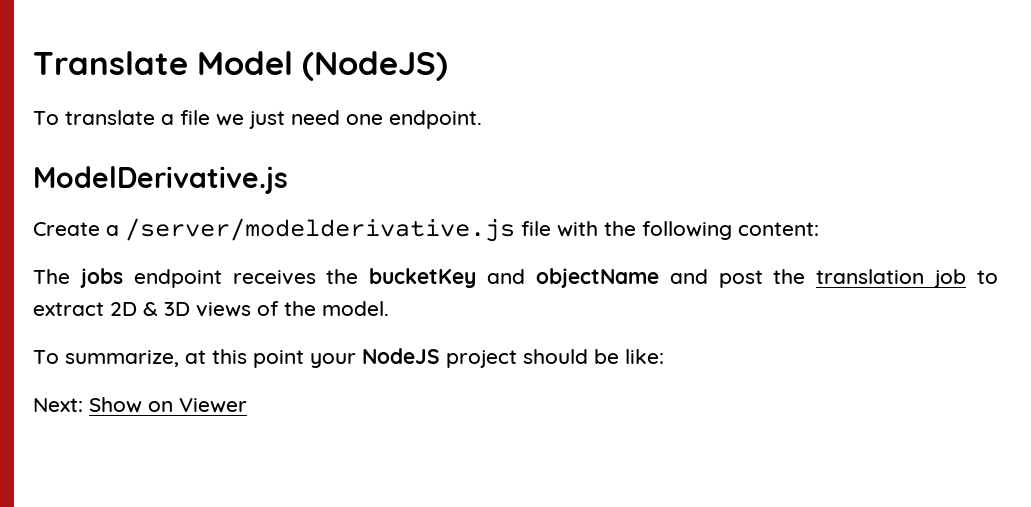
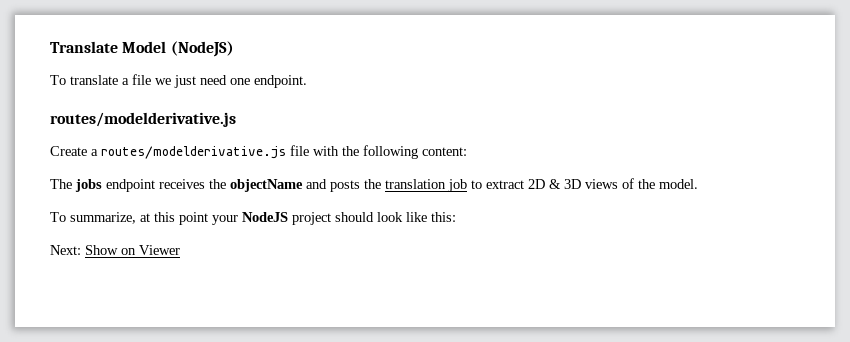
  To translate a file we just need one endpoint.
- ModelDerivative.js
+ routes/modelderivative.js
- Create a /server/modelderivative.js file with the following content:
+ Create a routes/modelderivative.js file with the following content:
- The jobs endpoint receives the bucketKey and objectName and post the translation job to extract 2D & 3D views of the model.
+ The jobs endpoint receives the objectName and posts the translation job to extract 2D & 3D views of the model.
- To summarize, at this point your NodeJS project should be like:
+ To summarize, at this point your NodeJS project should look like this:

